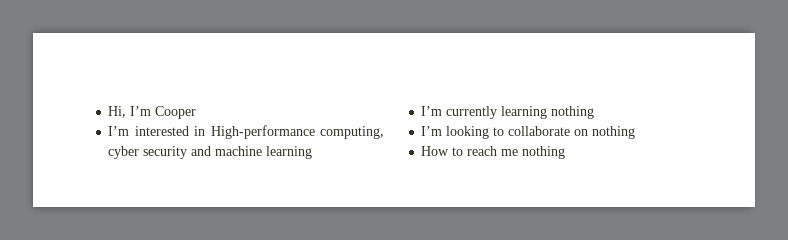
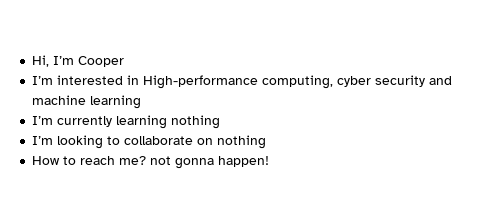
- How to reach me nothing
+ How to reach me? not gonna happen!

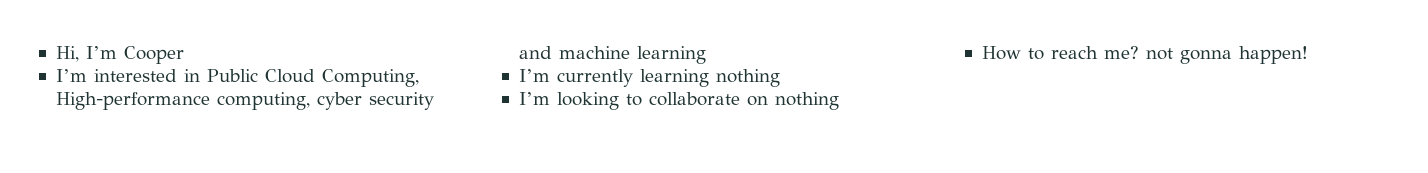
- I’m interested in High-performance computing, cyber security and machine learning
+ I’m interested in Public Cloud Computing, High-performance computing, cyber security and machine learning

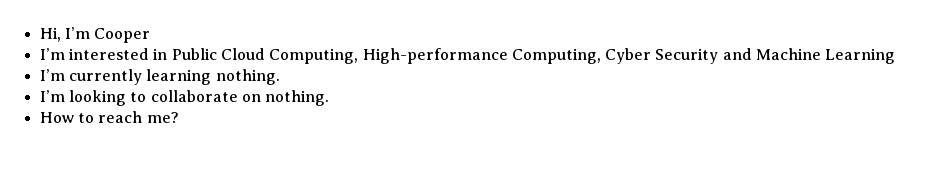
- I’m interested in Public Cloud Computing, High-performance computing, cyber security and machine learning
+ I’m interested in Public Cloud Computing, High-performance Computing, Cyber Security and Machine Learning
- I’m currently learning nothing
+ I’m currently learning nothing.
- I’m looking to collaborate on nothing
+ I’m looking to collaborate on nothing.
- How to reach me? not gonna happen!
+ How to reach me?

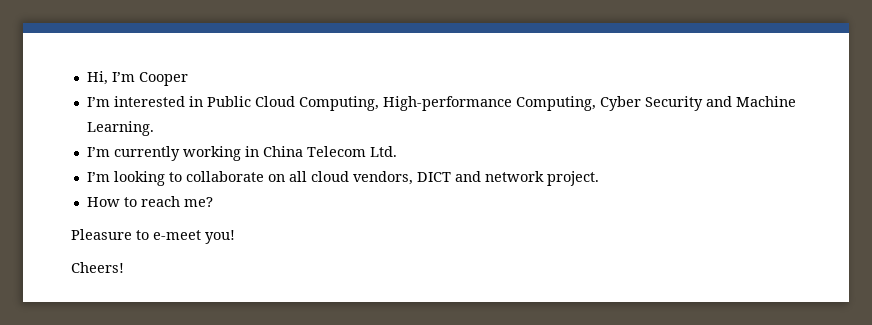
- I’m interested in Public Cloud Computing, High-performance Computing, Cyber Security and Machine Learning
+ I’m interested in Public Cloud Computing, High-performance Computing, Cyber Security and Machine Learning.
- I’m currently learning nothing.
+ I’m currently working in China Telecom Ltd.
- I’m looking to collaborate on nothing.
+ I’m looking to collaborate on all cloud vendors, DICT and network project.
+ Pleasure to e-meet you!
+ Cheers!

